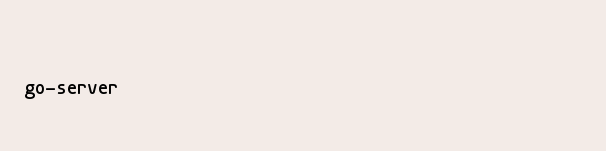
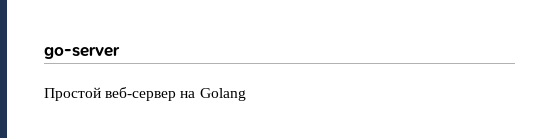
+ Простой веб-сервер на Golang

